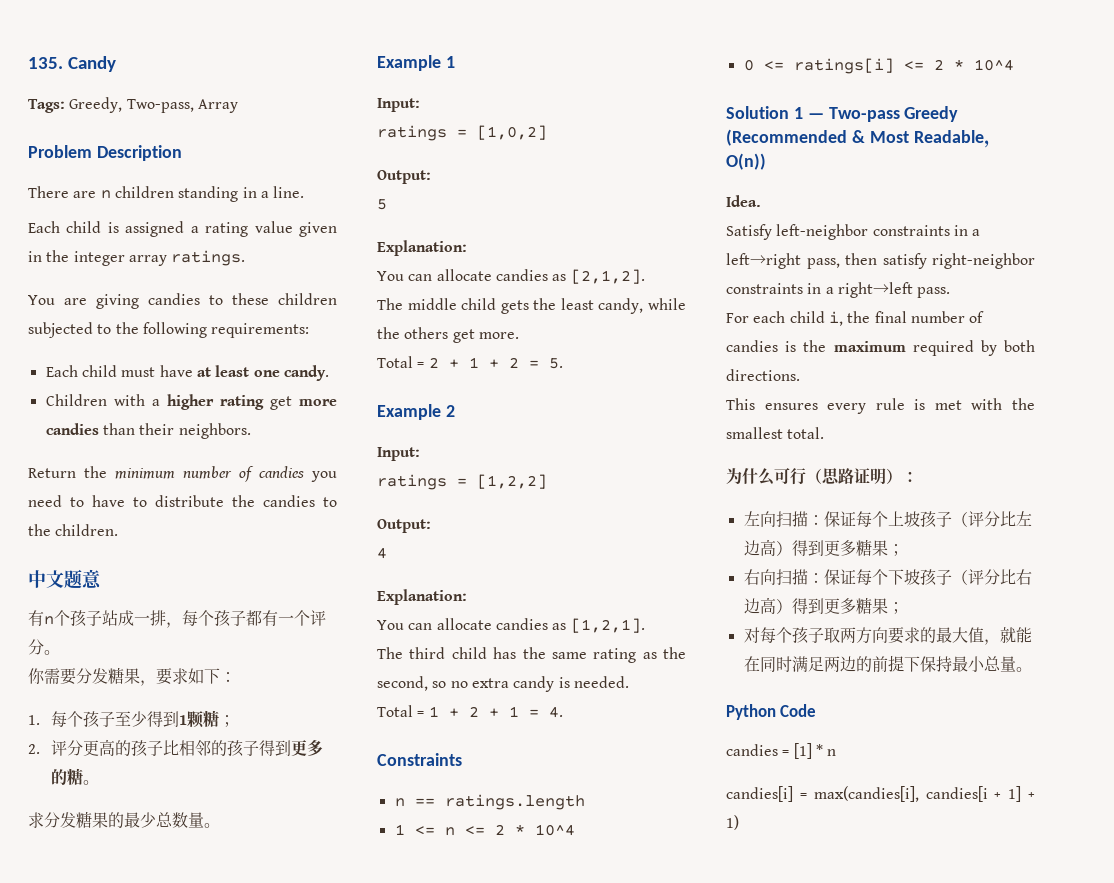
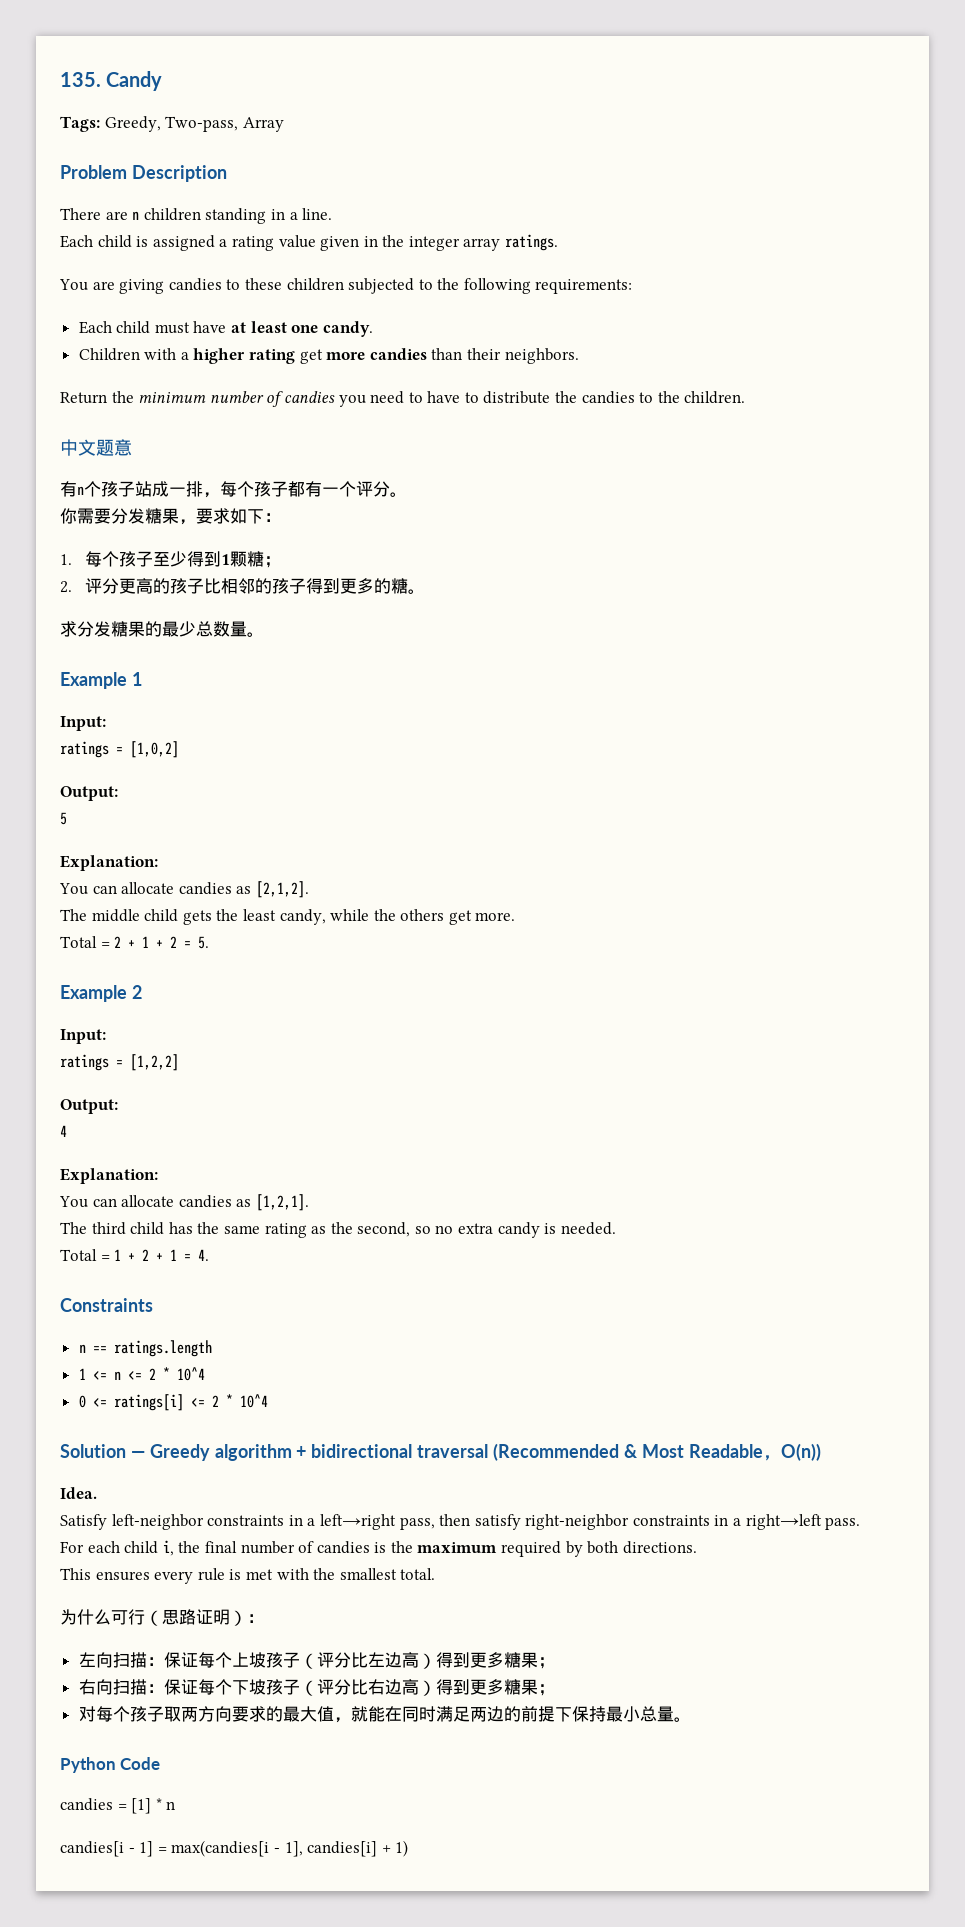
- Solution 1 — Two-pass Greedy (Recommended & Most Readable，O(n))
+ Solution — Greedy algorithm + bidirectional traversal (Recommended & Most Readable，O(n))
- candies[i] = max(candies[i], candies[i + 1] + 1)
+ candies[i - 1] = max(candies[i - 1], candies[i] + 1)

